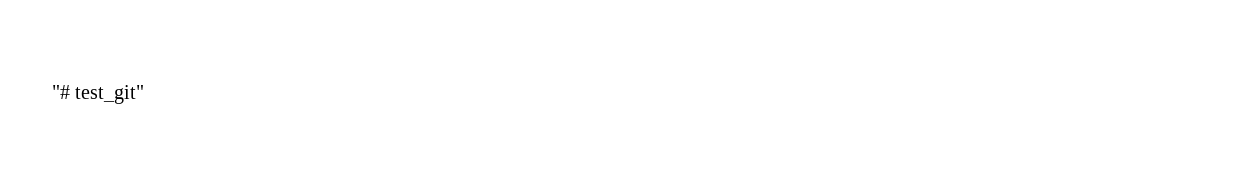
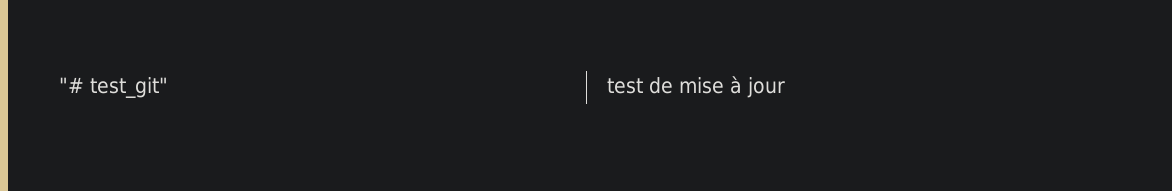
+ test de mise à jour

